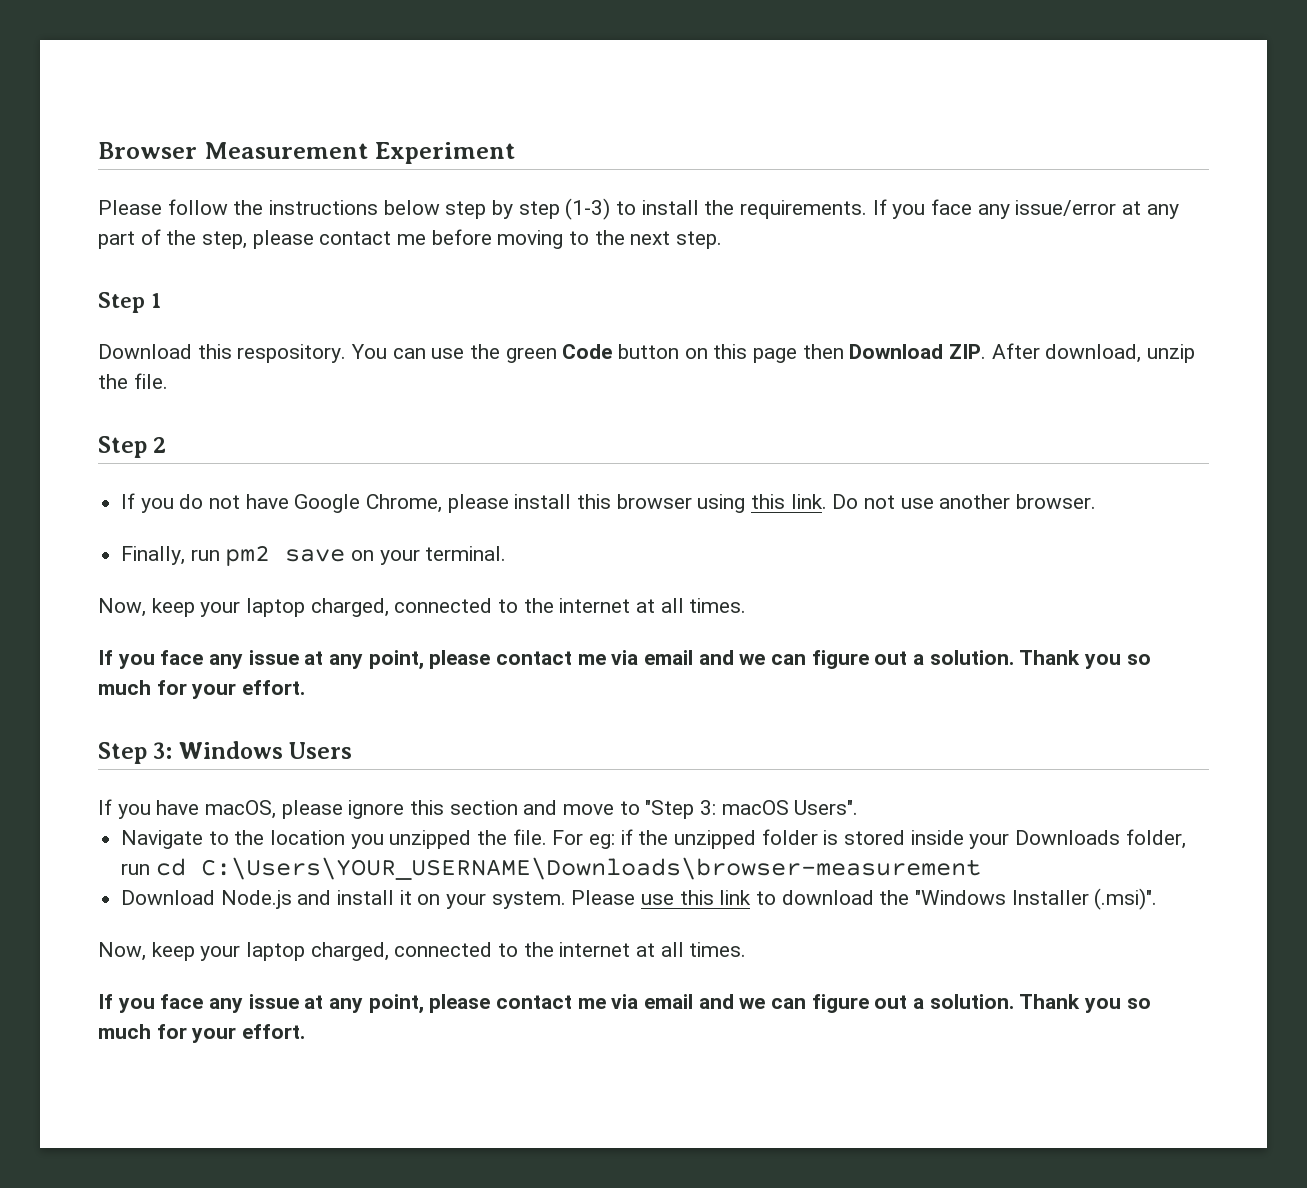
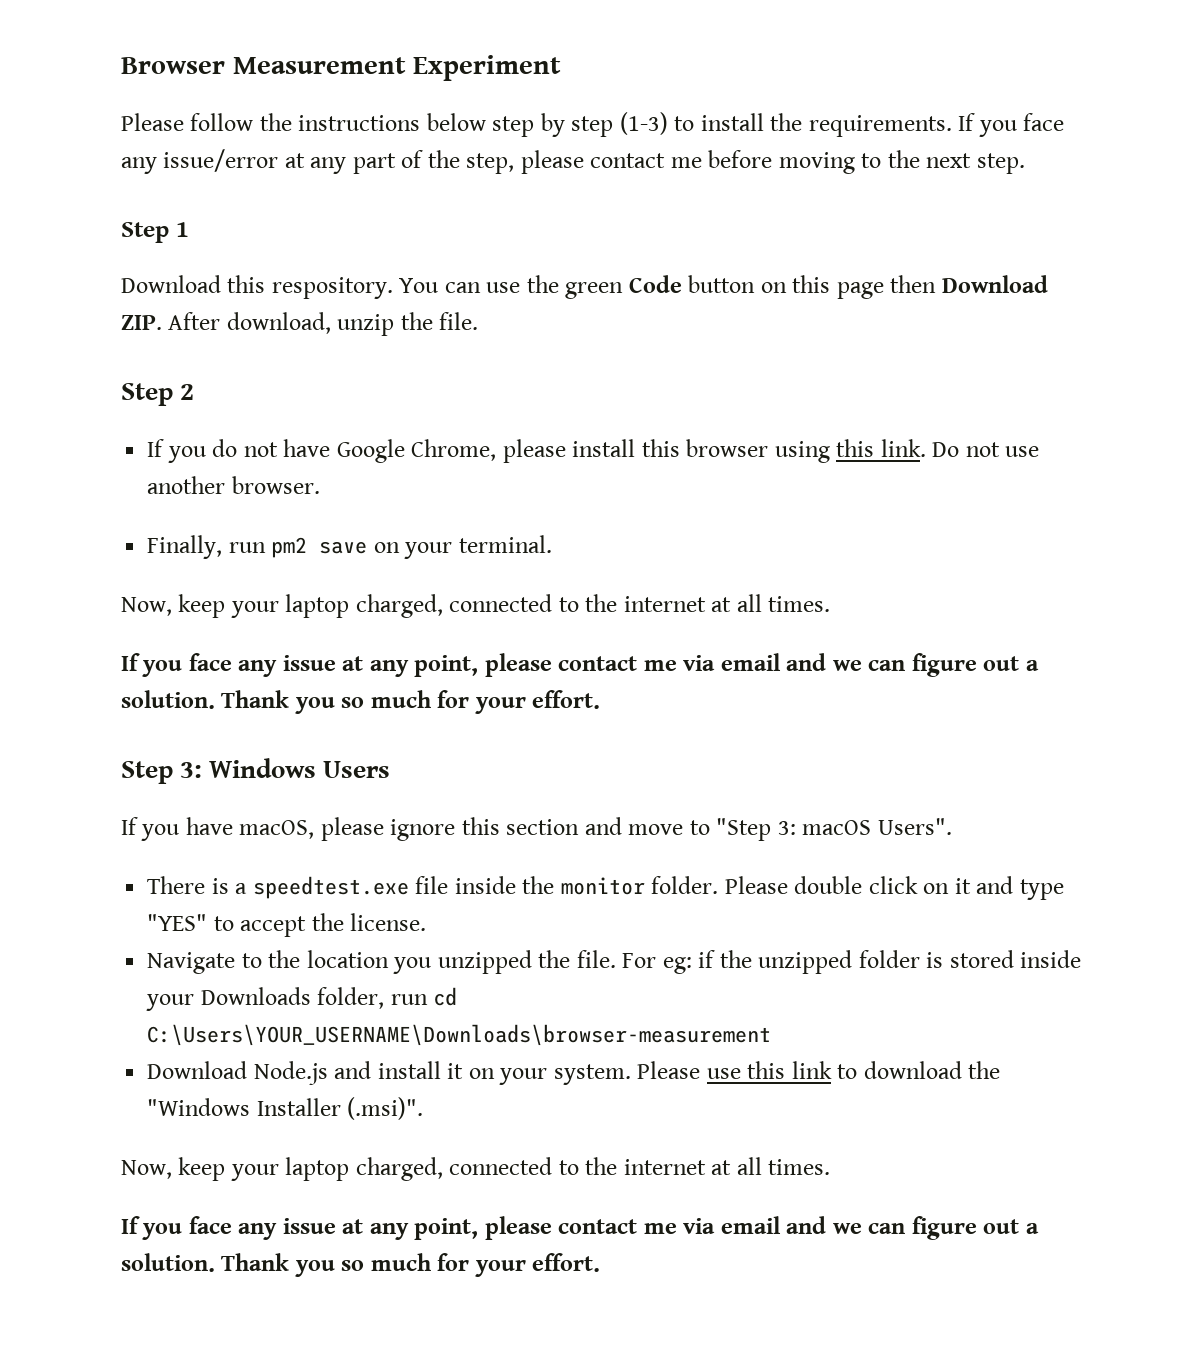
+ There is a speedtest.exe file inside the monitor folder. Please double click on it and type "YES" to accept the license.

